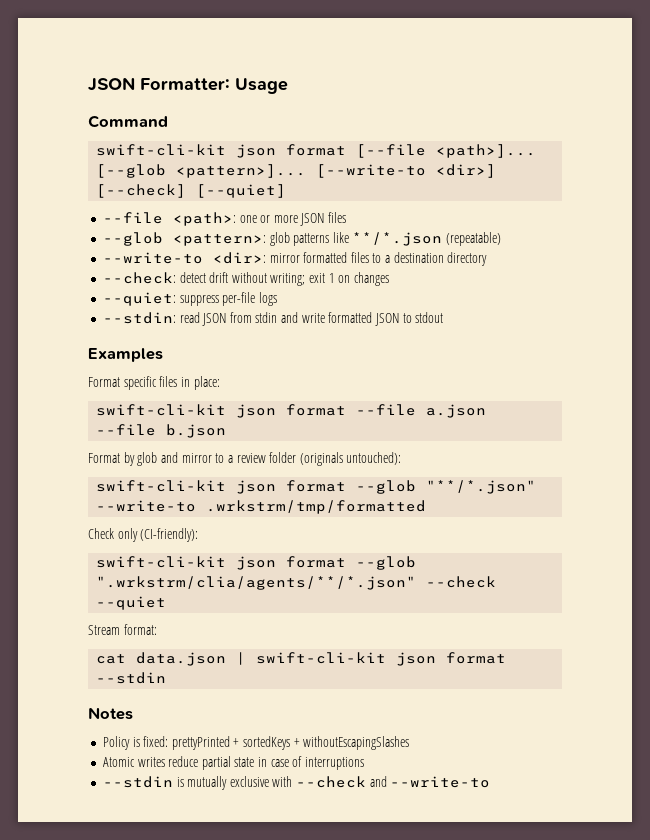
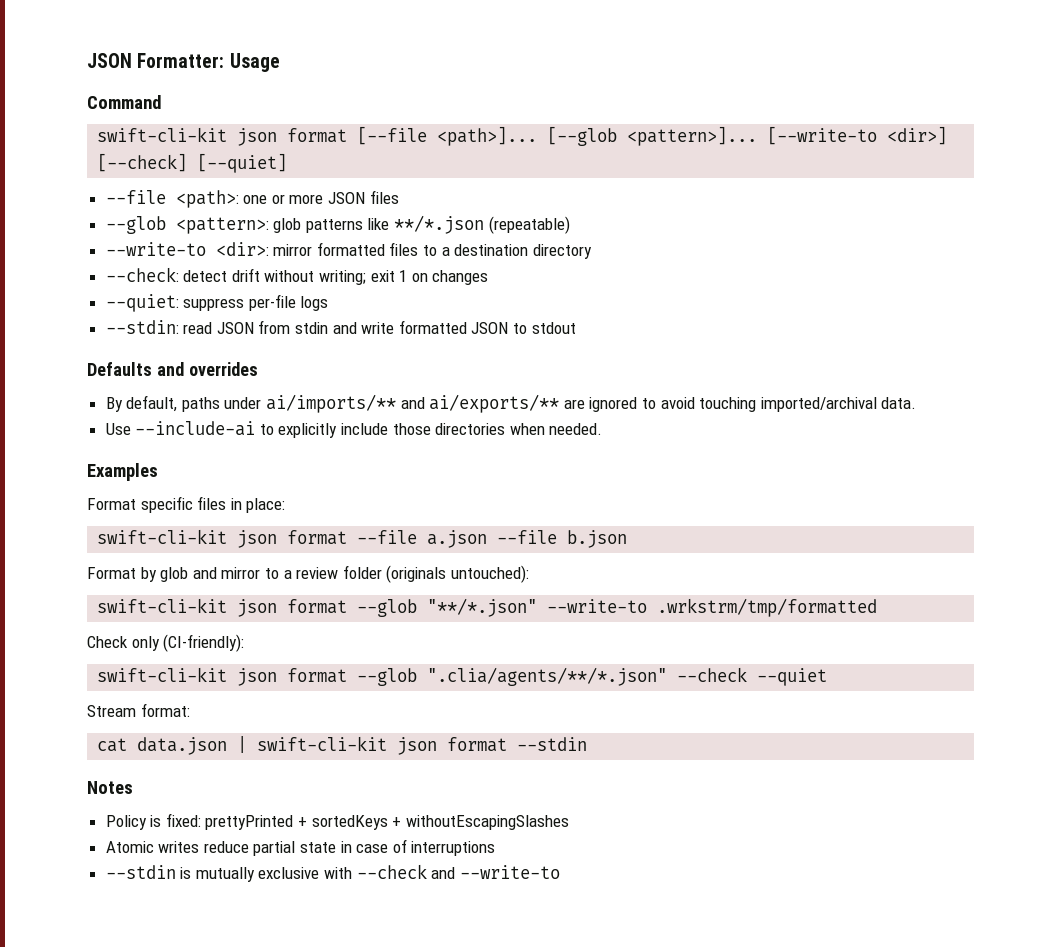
+ Defaults and overrides
+ By default, paths under ai/imports/** and ai/exports/** are ignored to avoid touching imported/archival data.
+ Use --include-ai to explicitly include those directories when needed.
- swift-cli-kit json format --glob ".wrkstrm/clia/agents/**/*.json" --check --quiet
+ swift-cli-kit json format --glob ".clia/agents/**/*.json" --check --quiet

